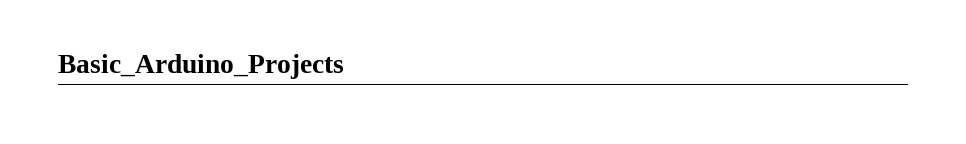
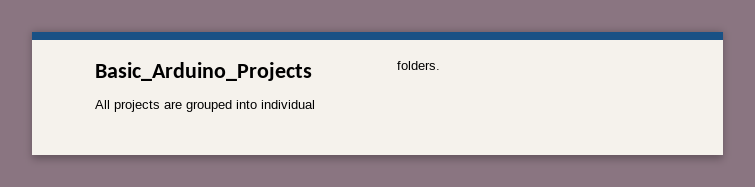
+ All projects are grouped into individual folders.

